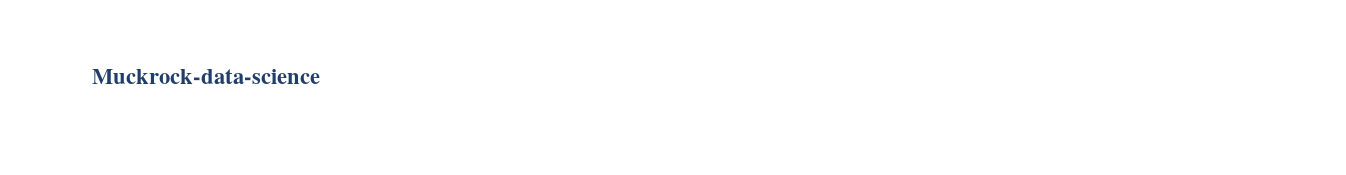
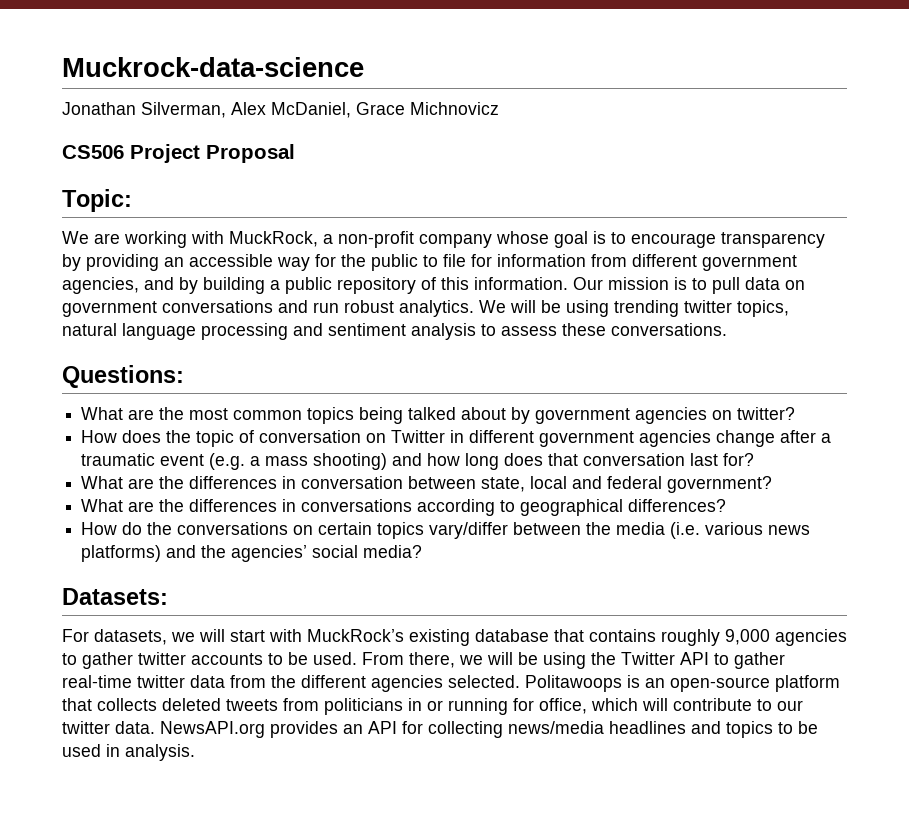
+ Jonathan Silverman, Alex McDaniel, Grace Michnovicz
+ CS506 Project Proposal
+ Topic:
+ We are working with MuckRock, a non-profit company whose goal is to encourage transparency by providing an accessible way for the public to file for information from different government agencies, and by building a public repository of this information. Our mission is to pull data on government conversations and run robust analytics. We will be using trending twitter topics, natural language processing and sentiment analysis to assess these conversations.
+ Questions:
+ What are the most common topics being talked about by government agencies on twitter?
+ How does the topic of conversation on Twitter in different government agencies change after a traumatic event (e.g. a mass shooting) and how long does that conversation last for?
+ What are the differences in conversation between state, local and federal government?
+ What are the differences in conversations according to geographical differences?
+ How do the conversations on certain topics vary/differ between the media (i.e. various news platforms) and the agencies’ social media?
+ Datasets:
+ For datasets, we will start with MuckRock’s existing database that contains roughly 9,000 agencies to gather twitter accounts to be used. From there, we will be using the Twitter API to gather real-time twitter data from the different agencies selected. Politawoops is an open-source platform that collects deleted tweets from politicians in or running for office, which will contribute to our twitter data. NewsAPI.org provides an API for collecting news/media headlines and topics to be used in analysis.

